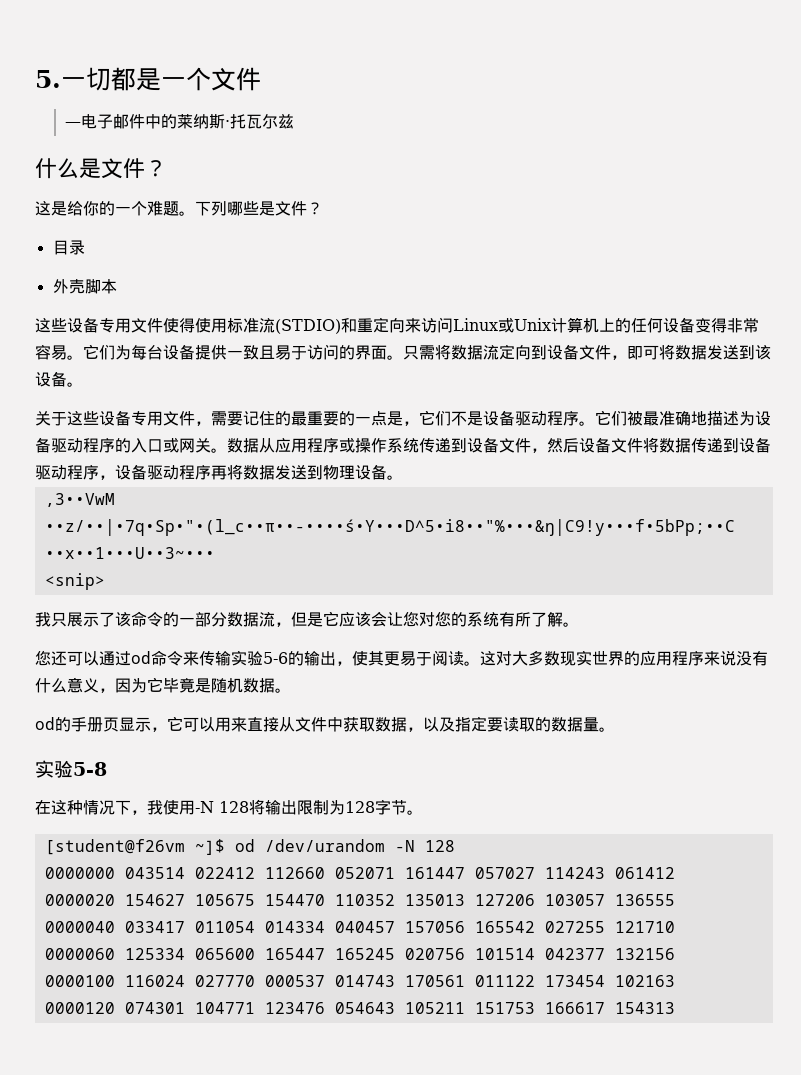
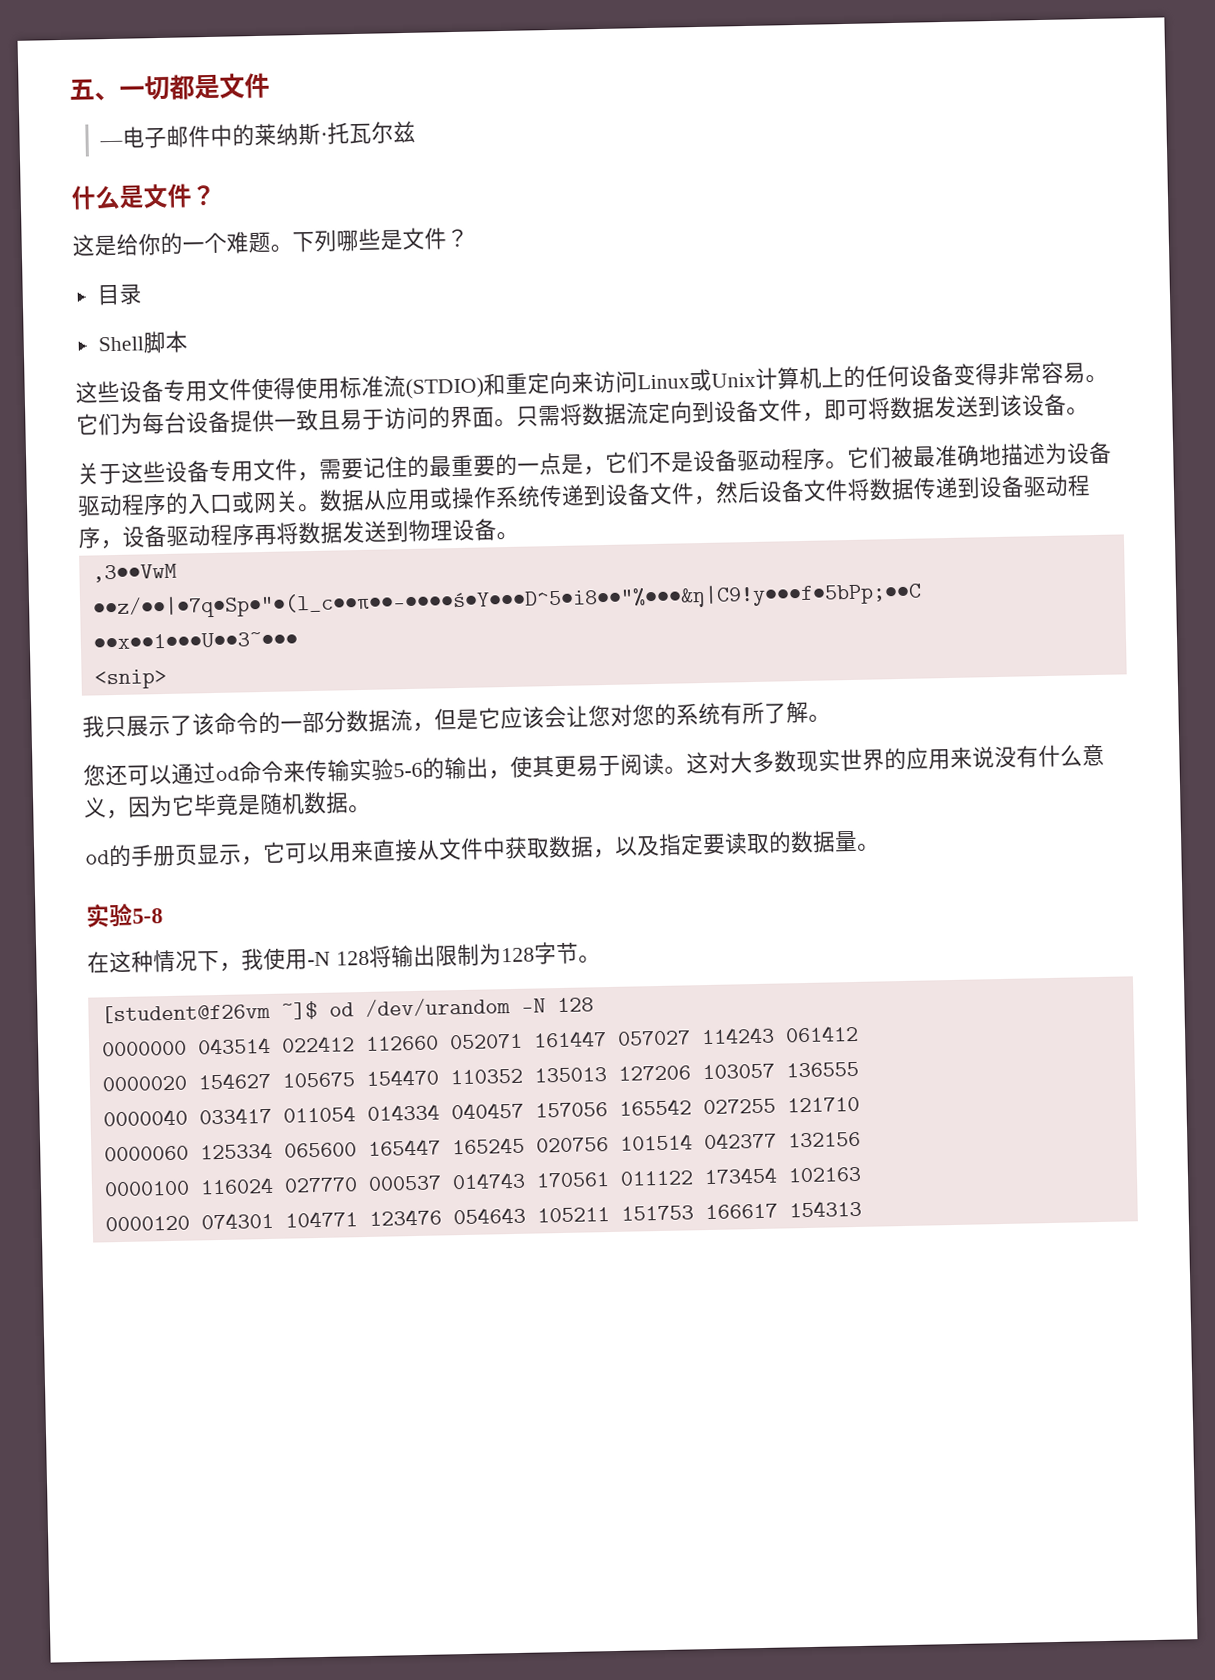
- 5.一切都是一个文件
+ 五、一切都是文件
- 外壳脚本
+ Shell脚本
- 数据从应用程序或操作系统传递到设备文件，然后设备文件将数据传递到设备驱动程序，设备驱动程序再将数据发送到物理设备。
+ 数据从应用或操作系统传递到设备文件，然后设备文件将数据传递到设备驱动程序，设备驱动程序再将数据发送到物理设备。
- 这对大多数现实世界的应用程序来说没有什么意义，因为它毕竟是随机数据。
+ 这对大多数现实世界的应用来说没有什么意义，因为它毕竟是随机数据。

